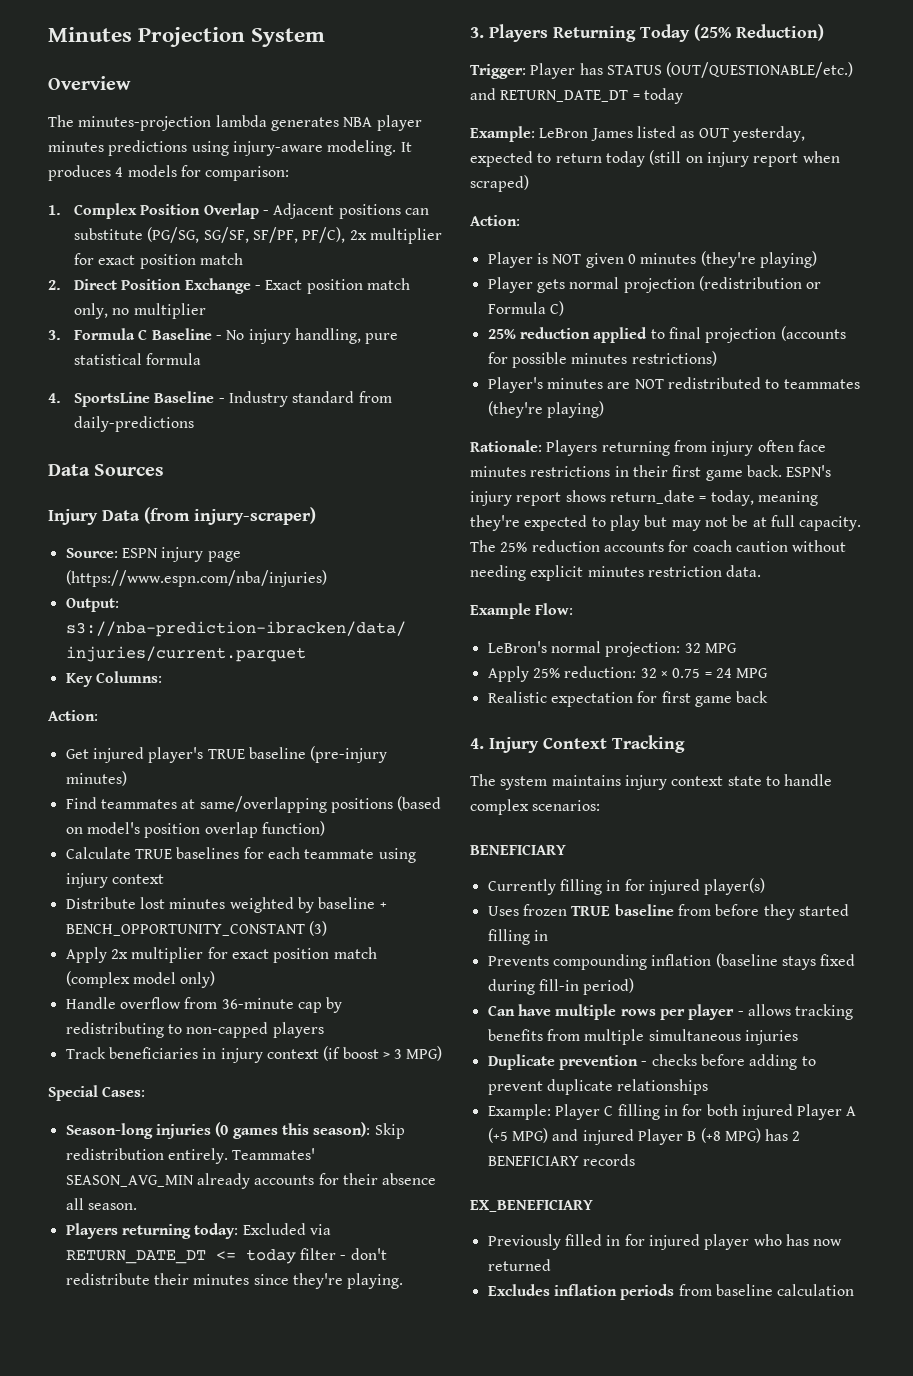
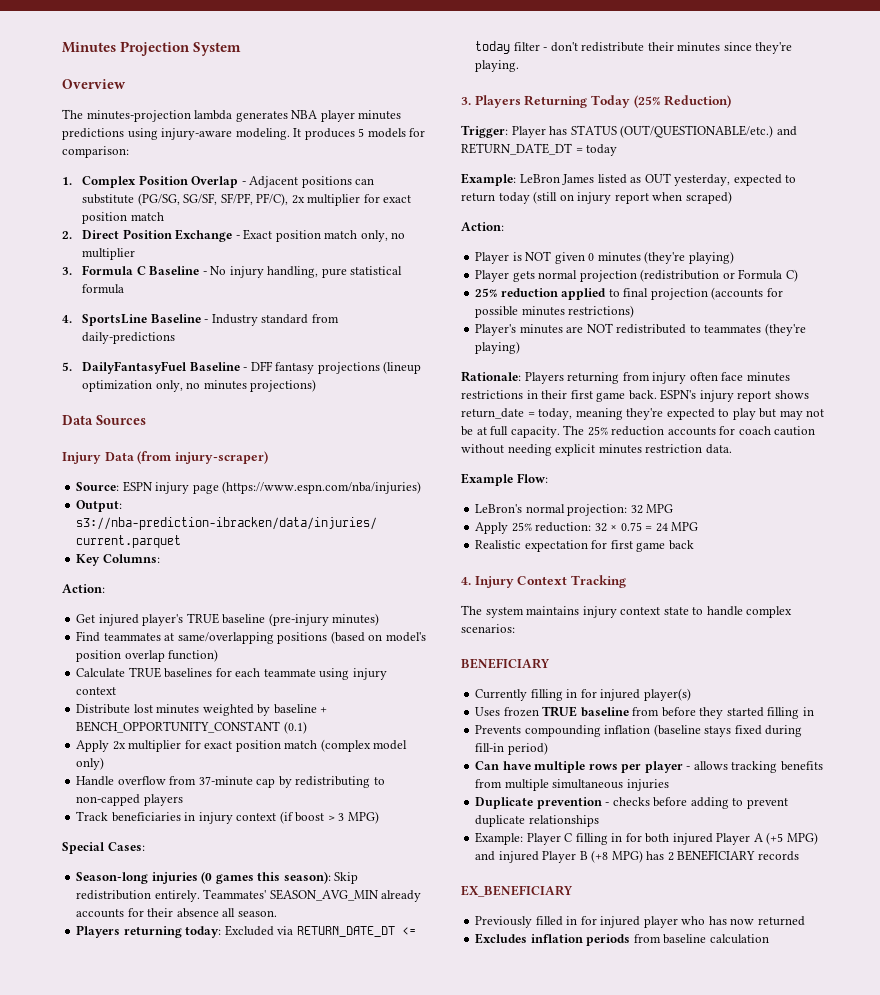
- It produces 4 models for comparison:
+ It produces 5 models for comparison:
+ 5. DailyFantasyFuel Baseline - DFF fantasy projections (lineup optimization only, no minutes projections)
- Distribute lost minutes weighted by baseline + BENCH_OPPORTUNITY_CONSTANT (3)
+ Distribute lost minutes weighted by baseline + BENCH_OPPORTUNITY_CONSTANT (0.1)
- Handle overflow from 36-minute cap by redistributing to non-capped players
+ Handle overflow from 37-minute cap by redistributing to non-capped players

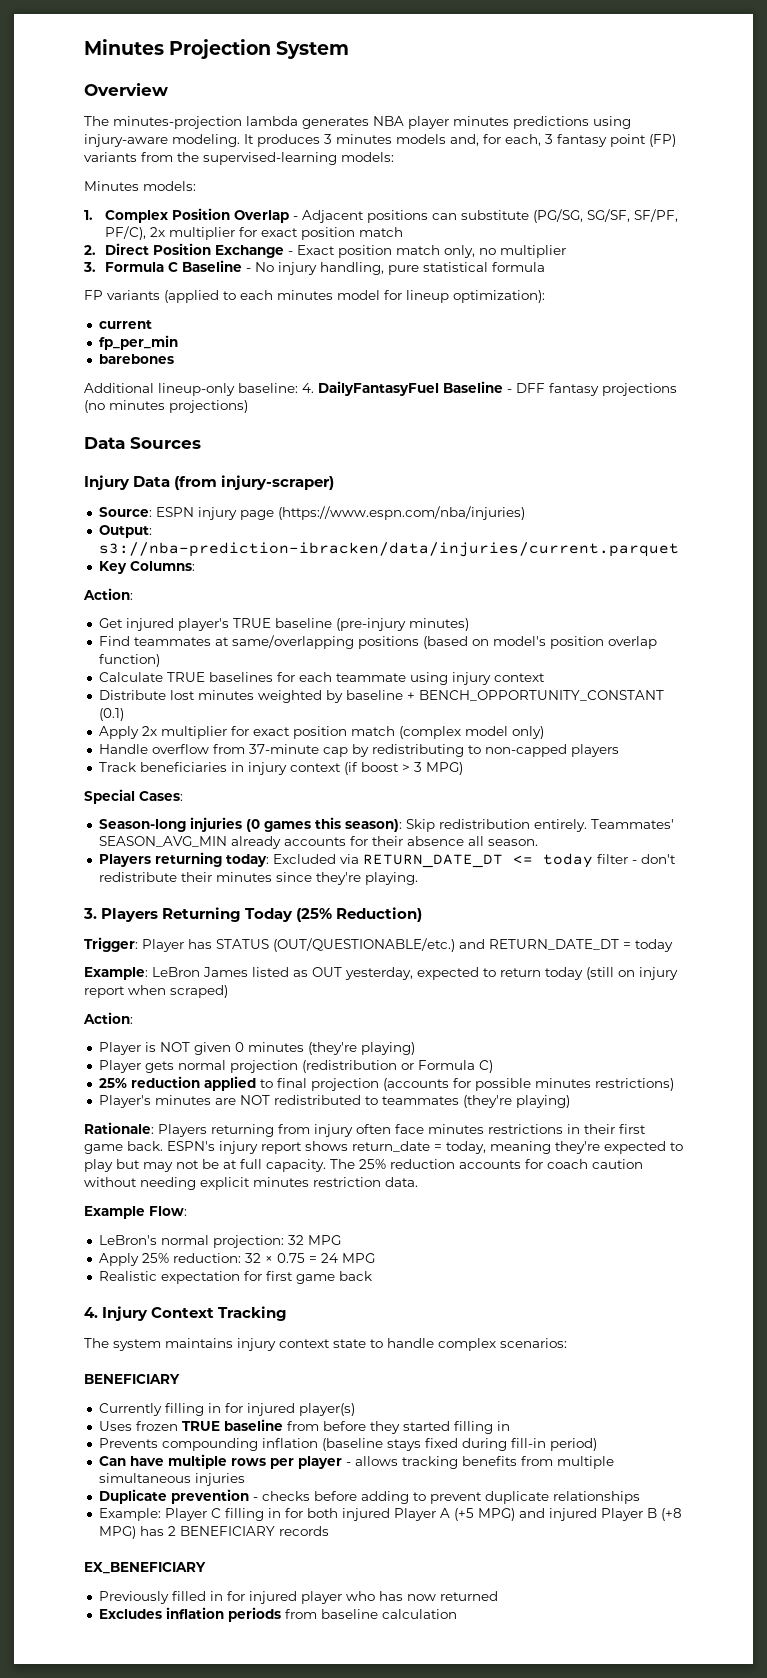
- It produces 5 models for comparison:
+ It produces 3 minutes models and, for each, 3 fantasy point (FP) variants from the supervised-learning models:
+ Minutes models:
- 4. SportsLine Baseline - Industry standard from daily-predictions
- 5. DailyFantasyFuel Baseline - DFF fantasy projections (lineup optimization only, no minutes projections)
+ FP variants (applied to each minutes model for lineup optimization):
+ current
+ fp_per_min
+ barebones
+ Additional lineup-only baseline: 4. DailyFantasyFuel Baseline - DFF fantasy projections (no minutes projections)

